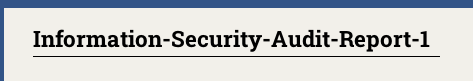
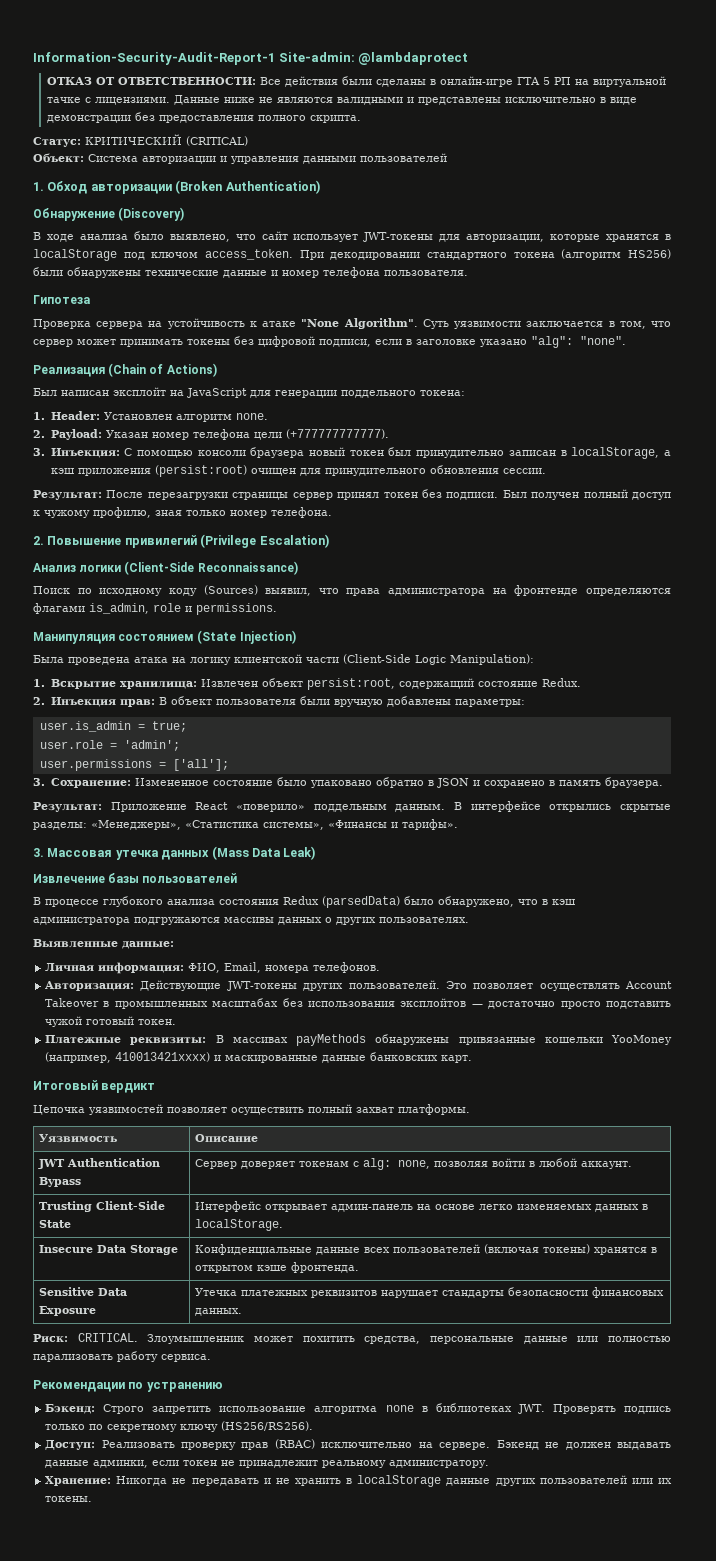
- Information-Security-Audit-Report-1
+ Information-Security-Audit-Report-1 Site-admin: @lambdaprotect
+ ОТКАЗ ОТ ОТВЕТСТВЕННОСТИ: Все действия были сделаны в онлайн-игре ГТА 5 РП на виртуальной тачке с лицензиями. Данные ниже не являются валидными и представлены исключительно в виде демонстрации без предоставления полного скрипта.
+ Статус: КРИТИЧЕСКИЙ (CRITICAL)
+ Объект: Система авторизации и управления данными пользователей
+ 1. Обход авторизации (Broken Authentication)
+ Обнаружение (Discovery)
+ В ходе анализа было выявлено, что сайт использует JWT-токены для авторизации, которые хранятся в localStorage под ключом access_token. При декодировании стандартного токена (алгоритм HS256) были обнаружены технические данные и номер телефона пользователя.
+ Гипотеза
+ Проверка сервера на устойчивость к атаке "None Algorithm". Суть уязвимости заключается в том, что сервер может принимать токены без цифровой подписи, если в заголовке указано "alg": "none".
+ Реализация (Chain of Actions)
+ Был написан эксплойт на JavaScript для генерации поддельного токена:
+ 1. Header: Установлен алгоритм none.
+ 2. Payload: Указан номер телефона цели (+777777777777).
+ 3. Инъекция: С помощью консоли браузера новый токен был принудительно записан в localStorage, а кэш приложения (persist:root) очищен для принудительного обновления сессии.
+ Результат: После перезагрузки страницы сервер принял токен без подписи. Был получен полный доступ к чужому профилю, зная только номер телефона.
+ 2. Повышение привилегий (Privilege Escalation)
+ Анализ логики (Client-Side Reconnaissance)
+ Поиск по исходному коду (Sources) выявил, что права администратора на фронтенде определяются флагами is_admin, role и permissions.
+ Манипуляция состоянием (State Injection)
+ Была проведена атака на логику клиентской части (Client-Side Logic Manipulation):
+ 1. Вскрытие хранилища: Извлечен объект persist:root, содержащий состояние Redux.
+ 2. Инъекция прав: В объект пользователя были вручную добавлены параметры:
+ user.is_admin = true;
+ user.role = 'admin';
+ user.permissions = ['all'];
+ 3. Сохранение: Измененное состояние было упаковано обратно в JSON и сохранено в память браузера.
+ Результат: Приложение React «поверило» поддельным данным. В интерфейсе открылись скрытые разделы: «Менеджеры», «Статистика системы», «Финансы и тарифы».
+ 3. Массовая утечка данных (Mass Data Leak)
+ Извлечение базы пользователей
+ В процессе глубокого анализа состояния Redux (parsedData) было обнаружено, что в кэш администратора подгружаются массивы данных о других пользователях.
+ Выявленные данные:
+ Личная информация: ФИО, Email, номера телефонов.
+ Авторизация: Действующие JWT-токены других пользователей. Это позволяет осуществлять Account Takeover в промышленных масштабах без использования эксплойтов — достаточно просто подставить чужой готовый токен.
+ Платежные реквизиты: В массивах payMethods обнаружены привязанные кошельки YooMoney (например, 410013421xxxx) и маскированные данные банковских карт.
+ Итоговый вердикт
+ Цепочка уязвимостей позволяет осуществить полный захват платформы.
+ Уязвимость | Описание
+ JWT Authentication Bypass | Сервер доверяет токенам с alg: none, позволяя войти в любой аккаунт.
+ Trusting Client-Side State | Интерфейс открывает админ-панель на основе легко изменяемых данных в localStorage.
+ Insecure Data Storage | Конфиденциальные данные всех пользователей (включая токены) хранятся в открытом кэше фронтенда.
+ Sensitive Data Exposure | Утечка платежных реквизитов нарушает стандарты безопасности финансовых данных.
+ Риск: CRITICAL. Злоумышленник может похитить средства, персональные данные или полностью парализовать работу сервиса.
+ Рекомендации по устранению
+ Бэкенд: Строго запретить использование алгоритма none в библиотеках JWT. Проверять подпись только по секретному ключу (HS256/RS256).
+ Доступ: Реализовать проверку прав (RBAC) исключительно на сервере. Бэкенд не должен выдавать данные админки, если токен не принадлежит реальному администратору.
+ Хранение: Никогда не передавать и не хранить в localStorage данные других пользователей или их токены.

